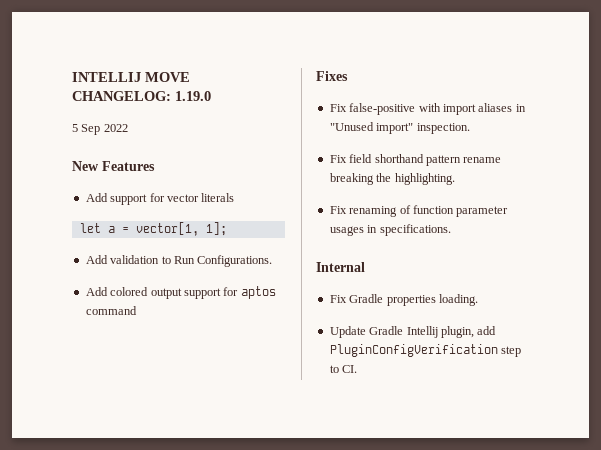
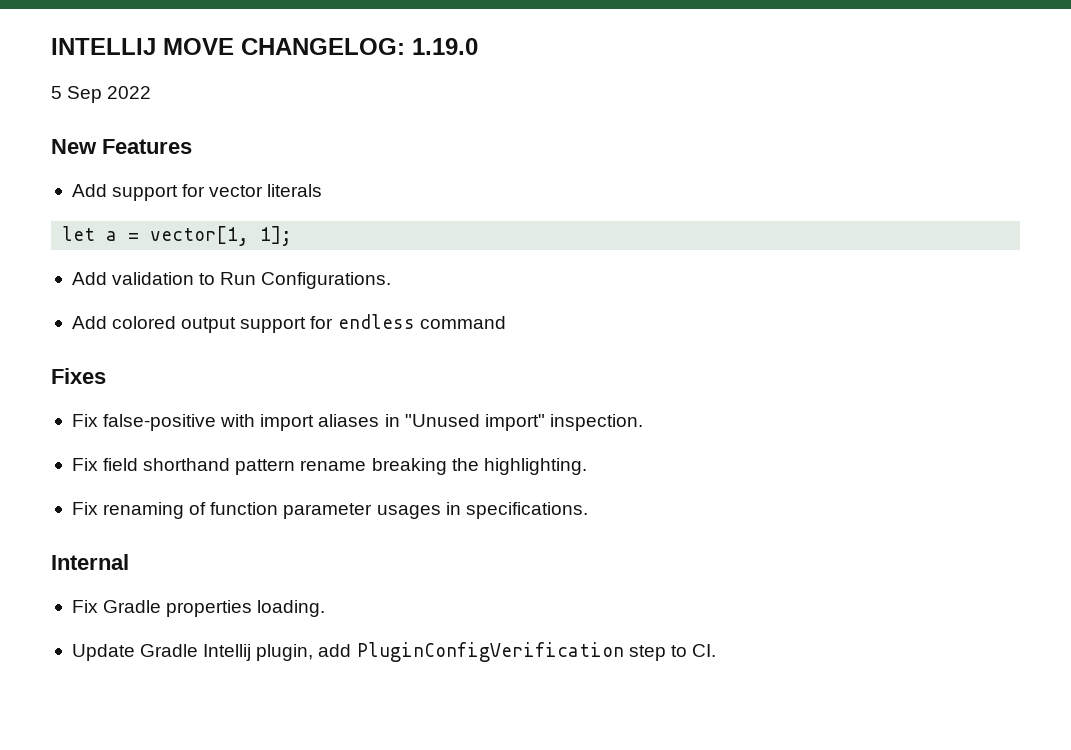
- Add colored output support for aptos command
+ Add colored output support for endless command

